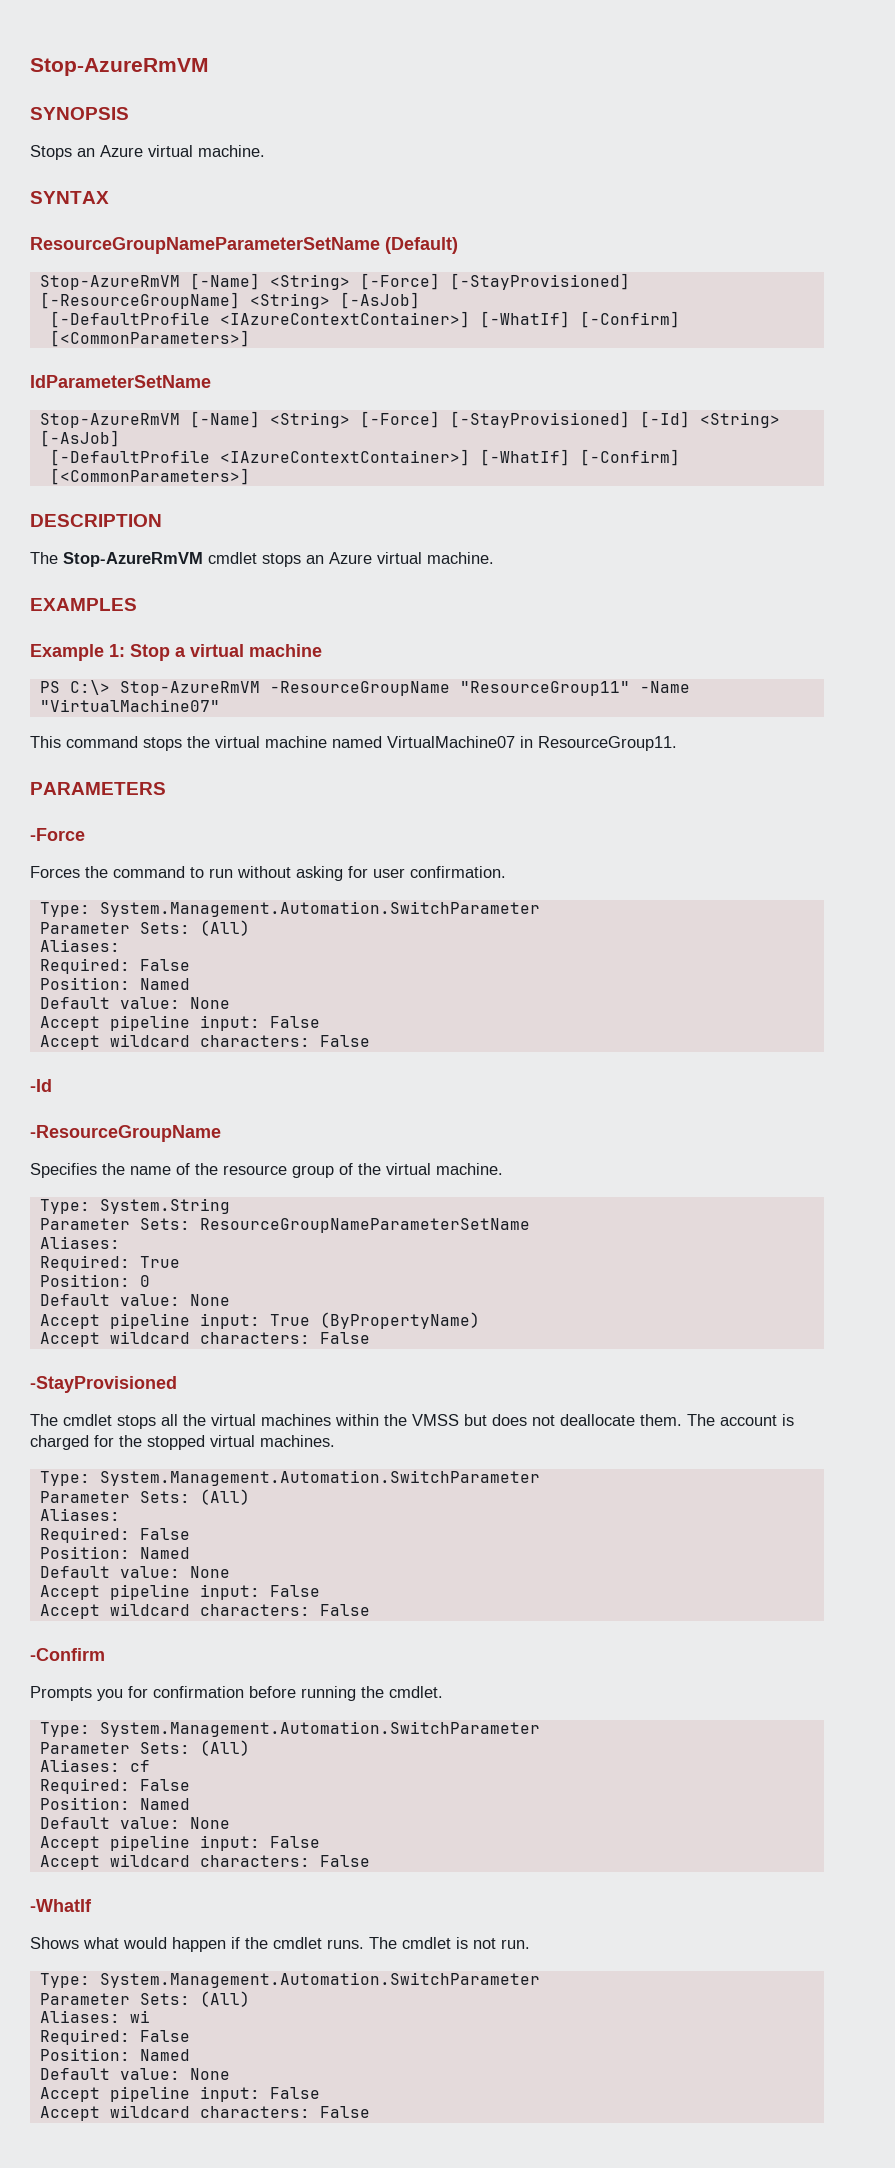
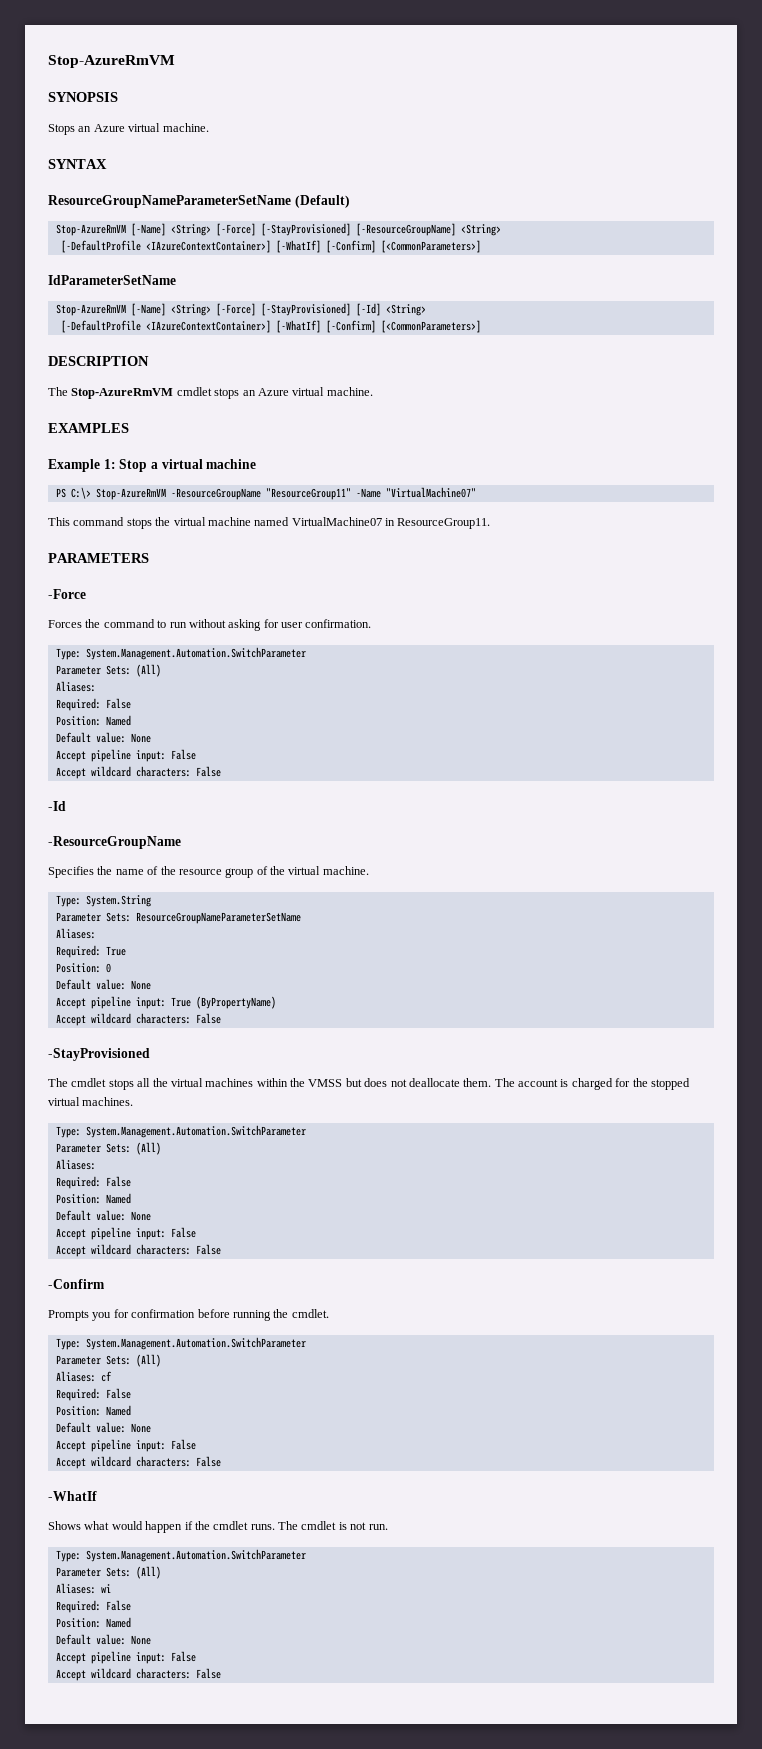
- Stop-AzureRmVM [-Name] <String> [-Force] [-StayProvisioned] [-ResourceGroupName] <String> [-AsJob]
+ Stop-AzureRmVM [-Name] <String> [-Force] [-StayProvisioned] [-ResourceGroupName] <String>
- Stop-AzureRmVM [-Name] <String> [-Force] [-StayProvisioned] [-Id] <String> [-AsJob]
+ Stop-AzureRmVM [-Name] <String> [-Force] [-StayProvisioned] [-Id] <String>

